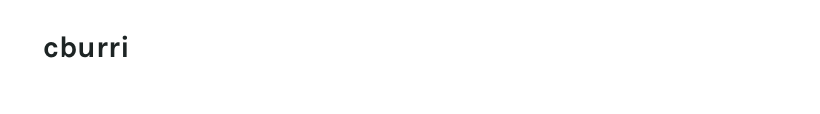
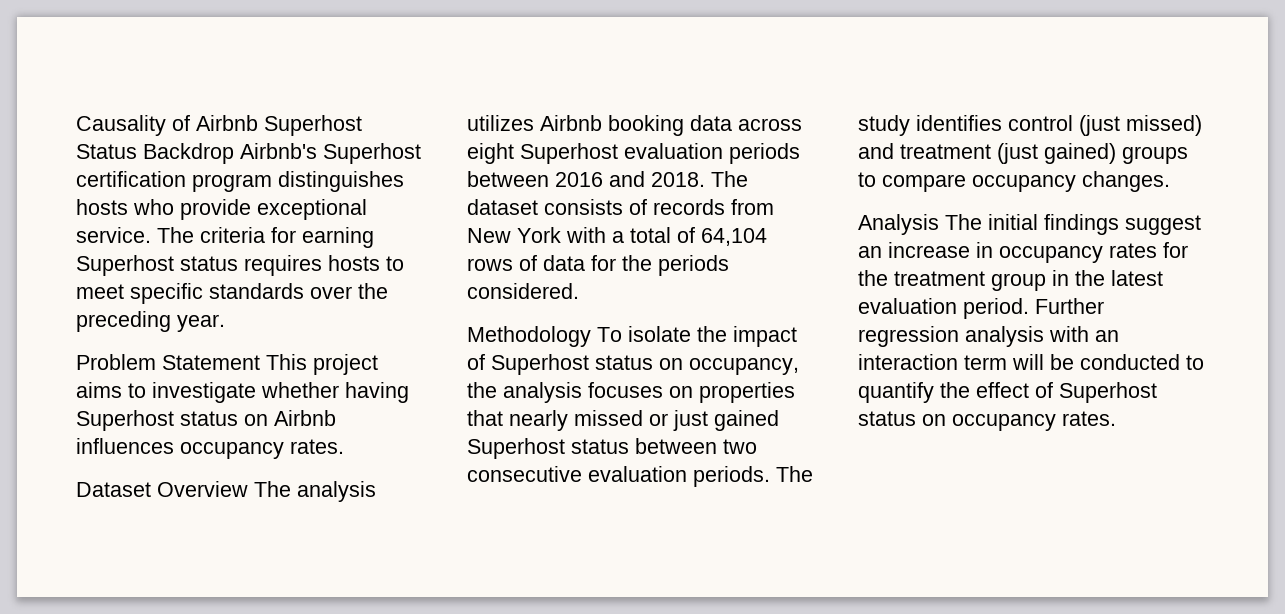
- cburri
+ Causality of Airbnb Superhost Status Backdrop Airbnb's Superhost certification program distinguishes hosts who provide exceptional service. The criteria for earning Superhost status requires hosts to meet specific standards over the preceding year.
+ Problem Statement This project aims to investigate whether having Superhost status on Airbnb influences occupancy rates.
+ Dataset Overview The analysis utilizes Airbnb booking data across eight Superhost evaluation periods between 2016 and 2018. The dataset consists of records from New York with a total of 64,104 rows of data for the periods considered.
+ Methodology To isolate the impact of Superhost status on occupancy, the analysis focuses on properties that nearly missed or just gained Superhost status between two consecutive evaluation periods. The study identifies control (just missed) and treatment (just gained) groups to compare occupancy changes.
+ Analysis The initial findings suggest an increase in occupancy rates for the treatment group in the latest evaluation period. Further regression analysis with an interaction term will be conducted to quantify the effect of Superhost status on occupancy rates.

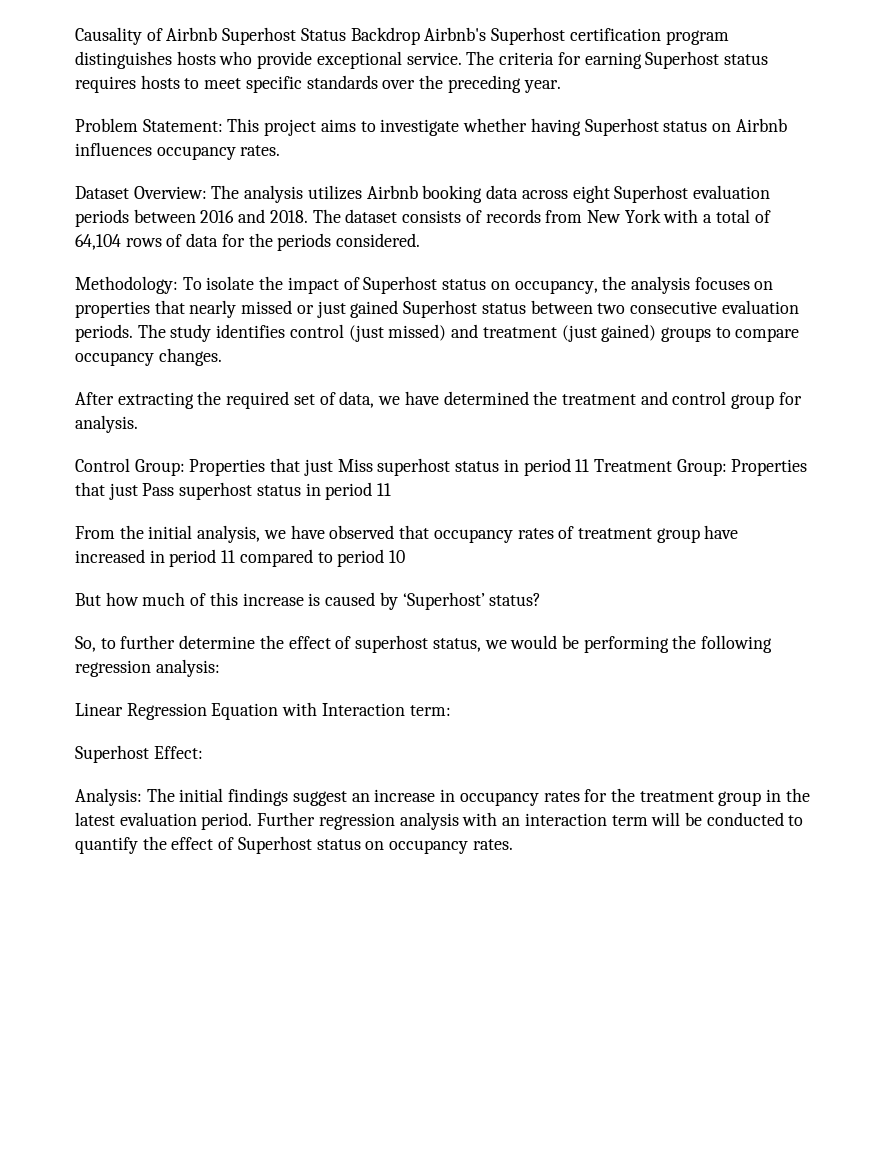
- Problem Statement This project aims to investigate whether having Superhost status on Airbnb influences occupancy rates.
+ Problem Statement: This project aims to investigate whether having Superhost status on Airbnb influences occupancy rates.
- Dataset Overview The analysis utilizes Airbnb booking data across eight Superhost evaluation periods between 2016 and 2018.
+ Dataset Overview: The analysis utilizes Airbnb booking data across eight Superhost evaluation periods between 2016 and 2018.
- Methodology To isolate the impact of Superhost status on occupancy, the analysis focuses on properties that nearly missed or just gained Superhost status between two consecutive evaluation periods.
+ Methodology: To isolate the impact of Superhost status on occupancy, the analysis focuses on properties that nearly missed or just gained Superhost status between two consecutive evaluation periods.
- Analysis The initial findings suggest an increase in occupancy rates for the treatment group in the latest evaluation period.
+ After extracting the required set of data, we have determined the treatment and control group for analysis.
+ Control Group: Properties that just Miss superhost status in period 11 Treatment Group: Properties that just Pass superhost status in period 11
+ From the initial analysis, we have observed that occupancy rates of treatment group have increased in period 11 compared to period 10
+ But how much of this increase is caused by ‘Superhost’ status?
+ So, to further determine the effect of superhost status, we would be performing the following regression analysis:
+ Linear Regression Equation with Interaction term:
+ Superhost Effect:
+ Analysis: The initial findings suggest an increase in occupancy rates for the treatment group in the latest evaluation period.

